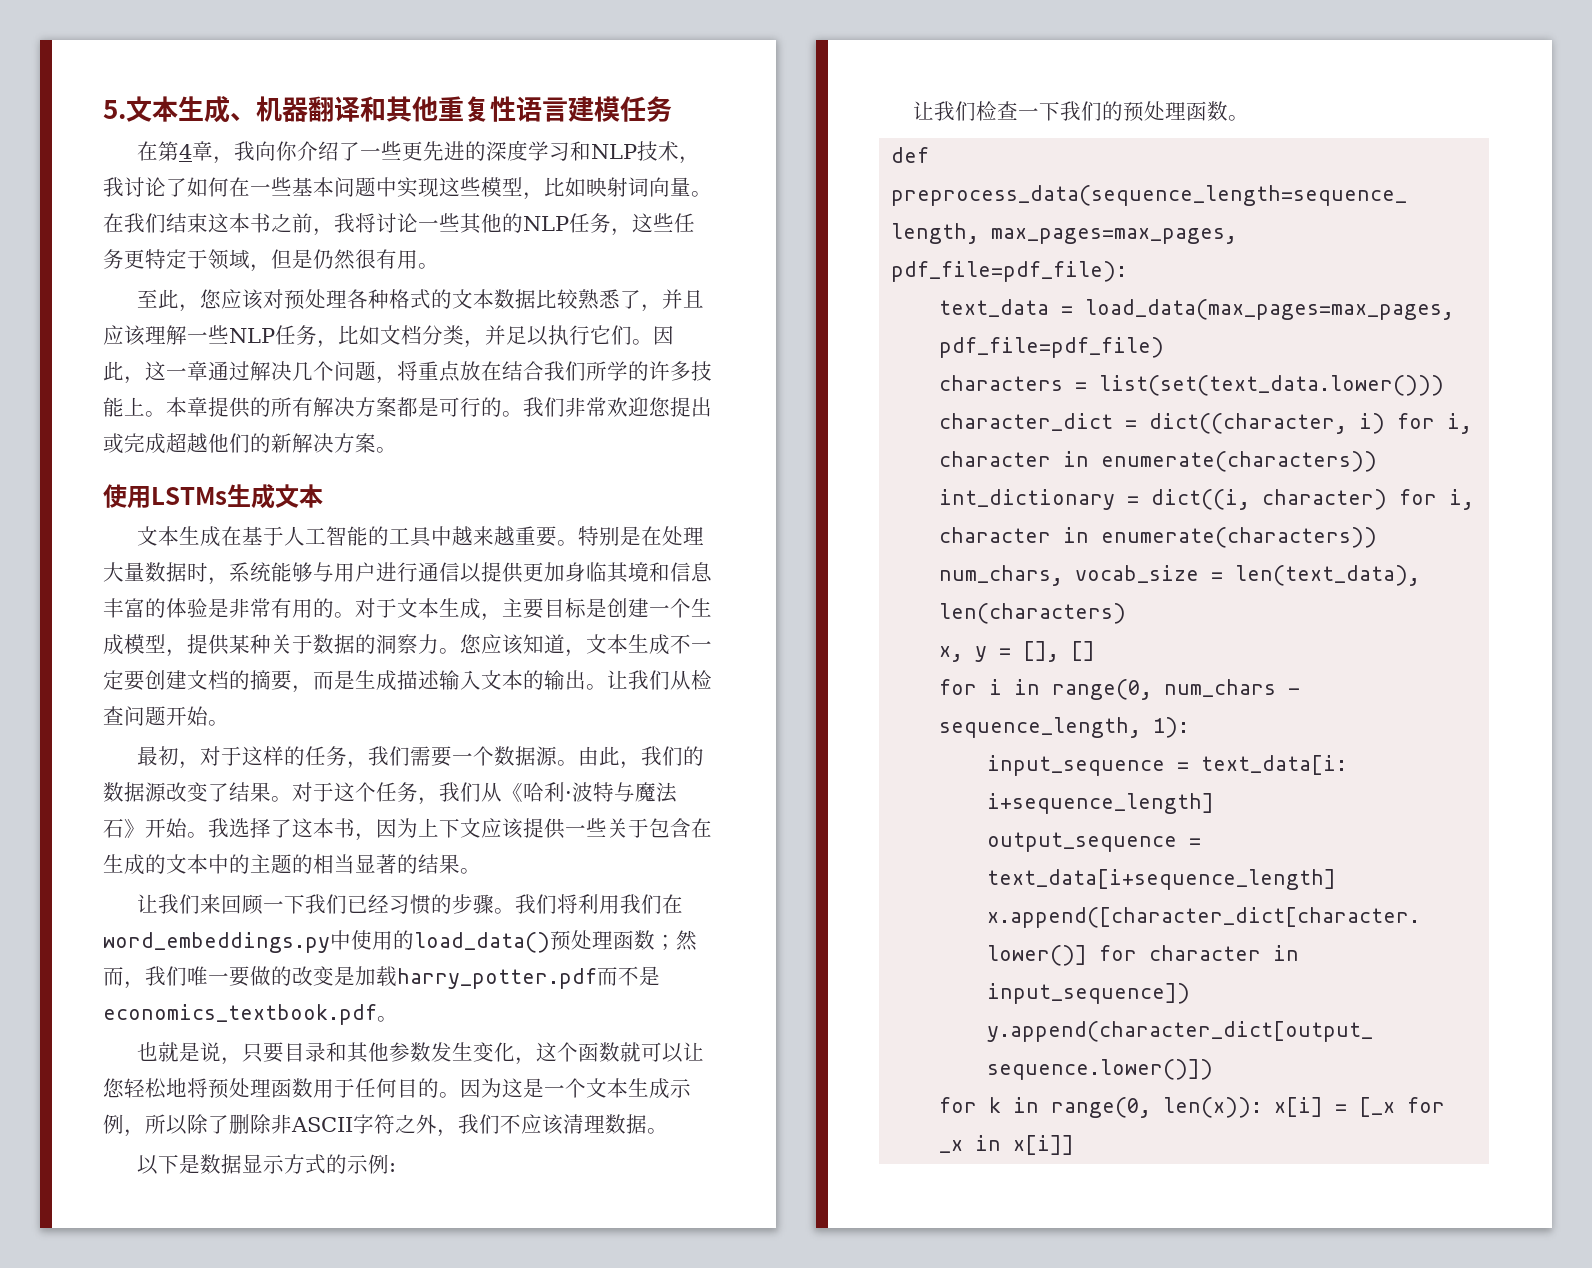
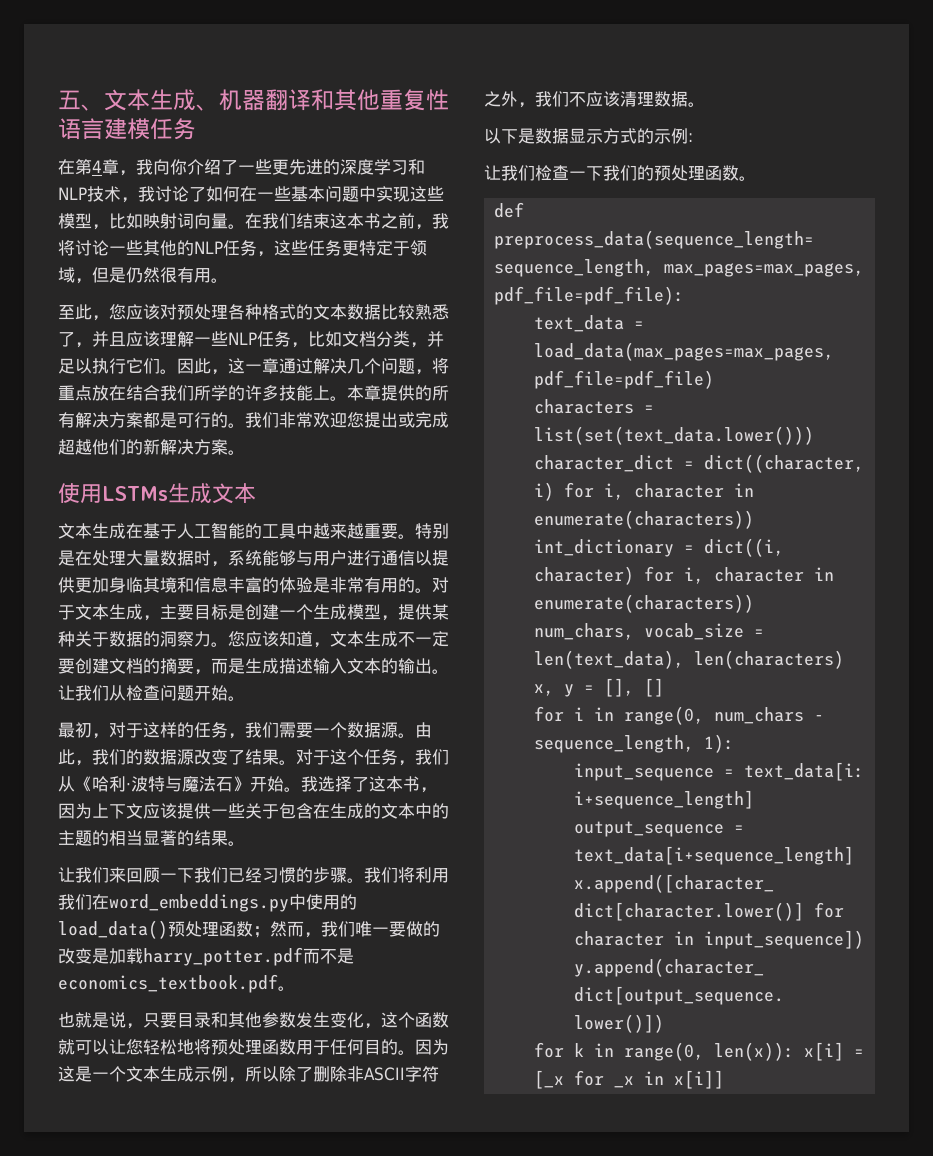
- 5.文本生成、机器翻译和其他重复性语言建模任务
+ 五、文本生成、机器翻译和其他重复性语言建模任务

